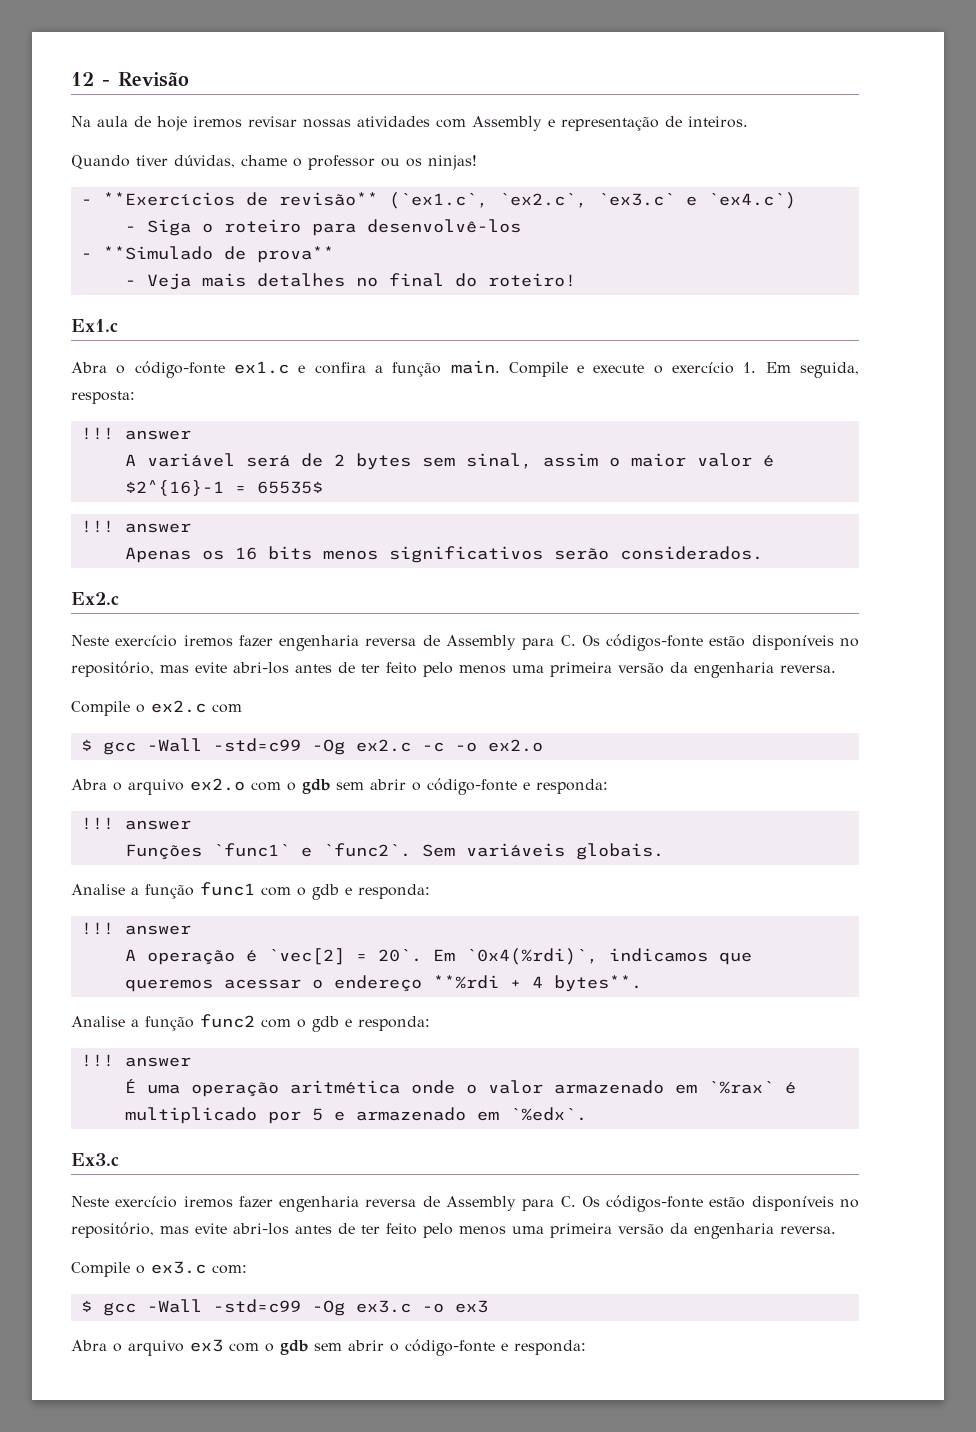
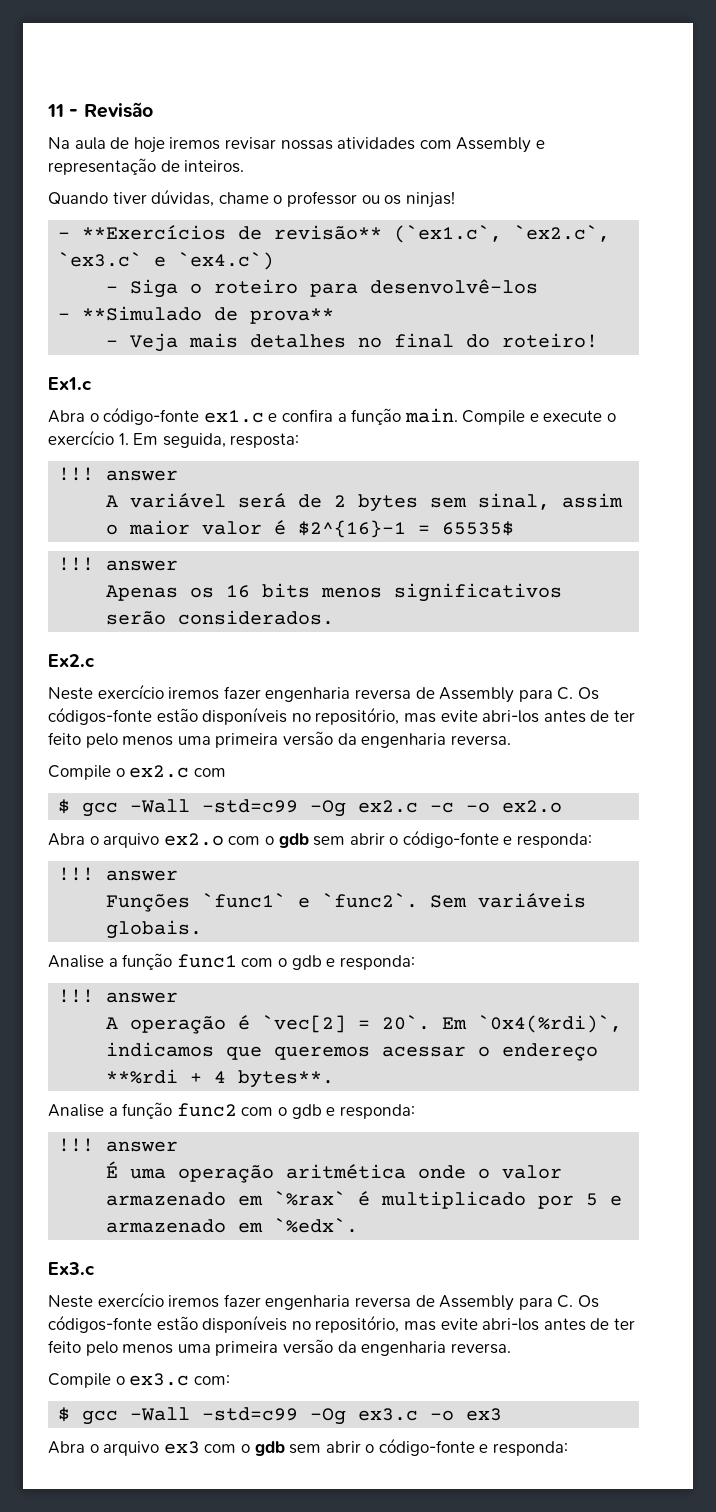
- 12 - Revisão
+ 11 - Revisão

